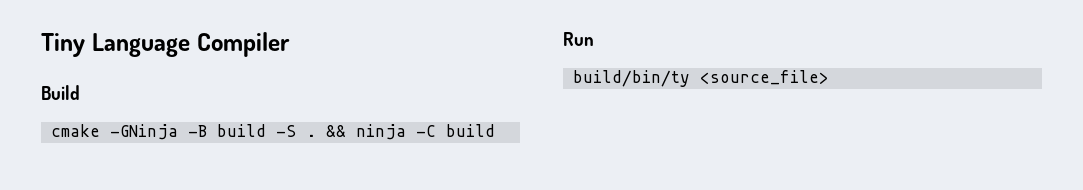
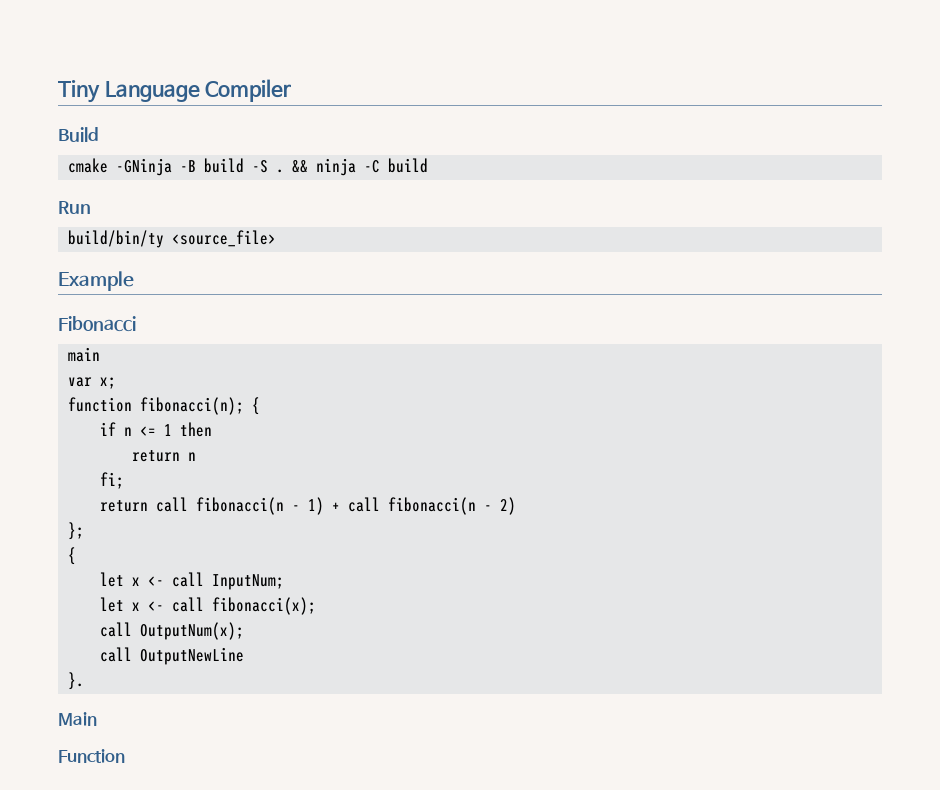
+ Example
+ Fibonacci
+ main
+ var x;
+ function fibonacci(n); {
+ if n <= 1 then
+ return n
+ fi;
+ return call fibonacci(n - 1) + call fibonacci(n - 2)
+ };
+ {
+ let x <- call InputNum;
+ let x <- call fibonacci(x);
+ call OutputNum(x);
+ call OutputNewLine
+ }.
+ Main
+ Function

